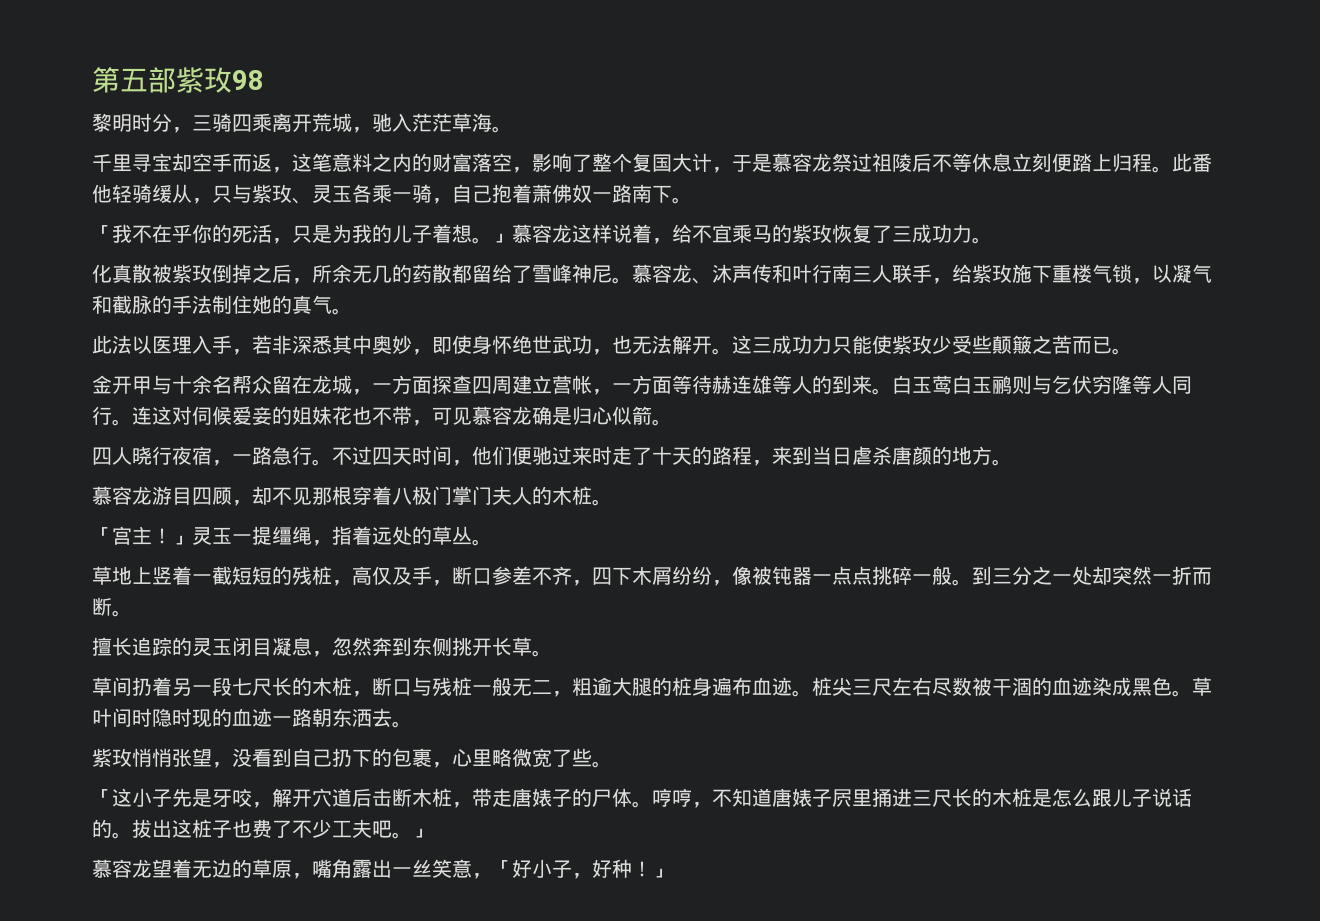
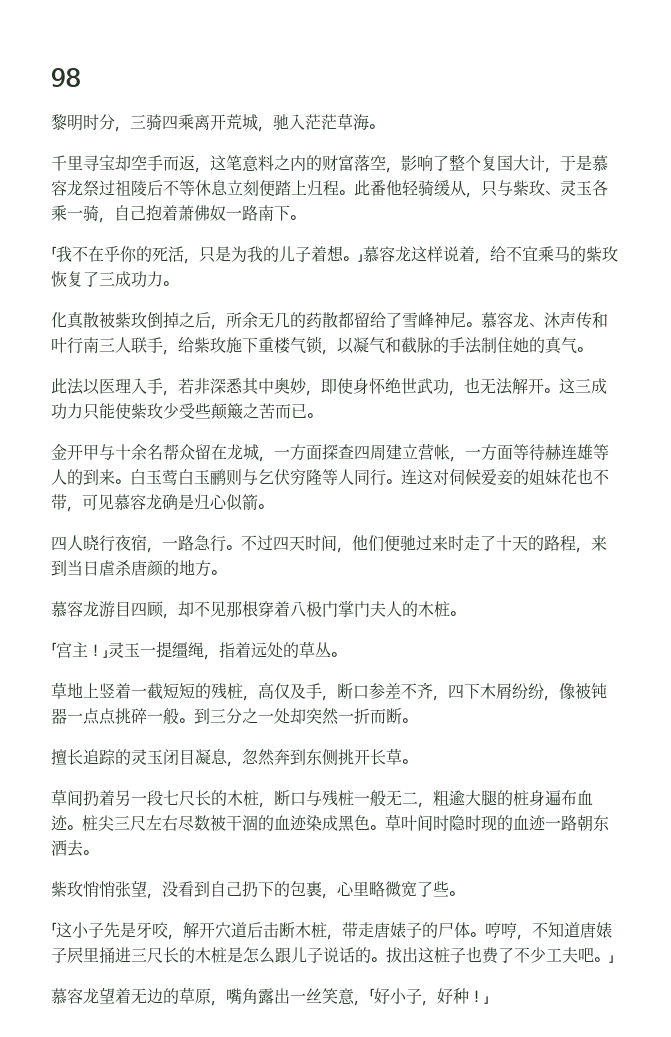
- 第五部紫玫98
+ 98

